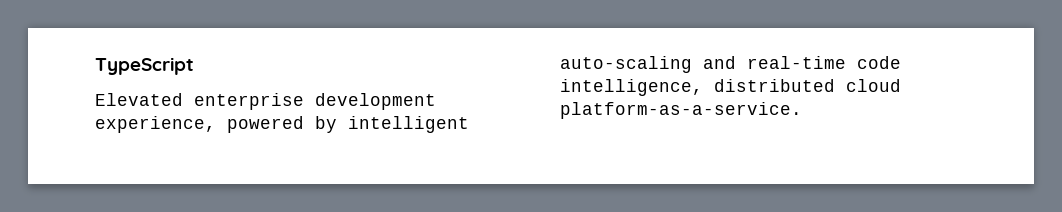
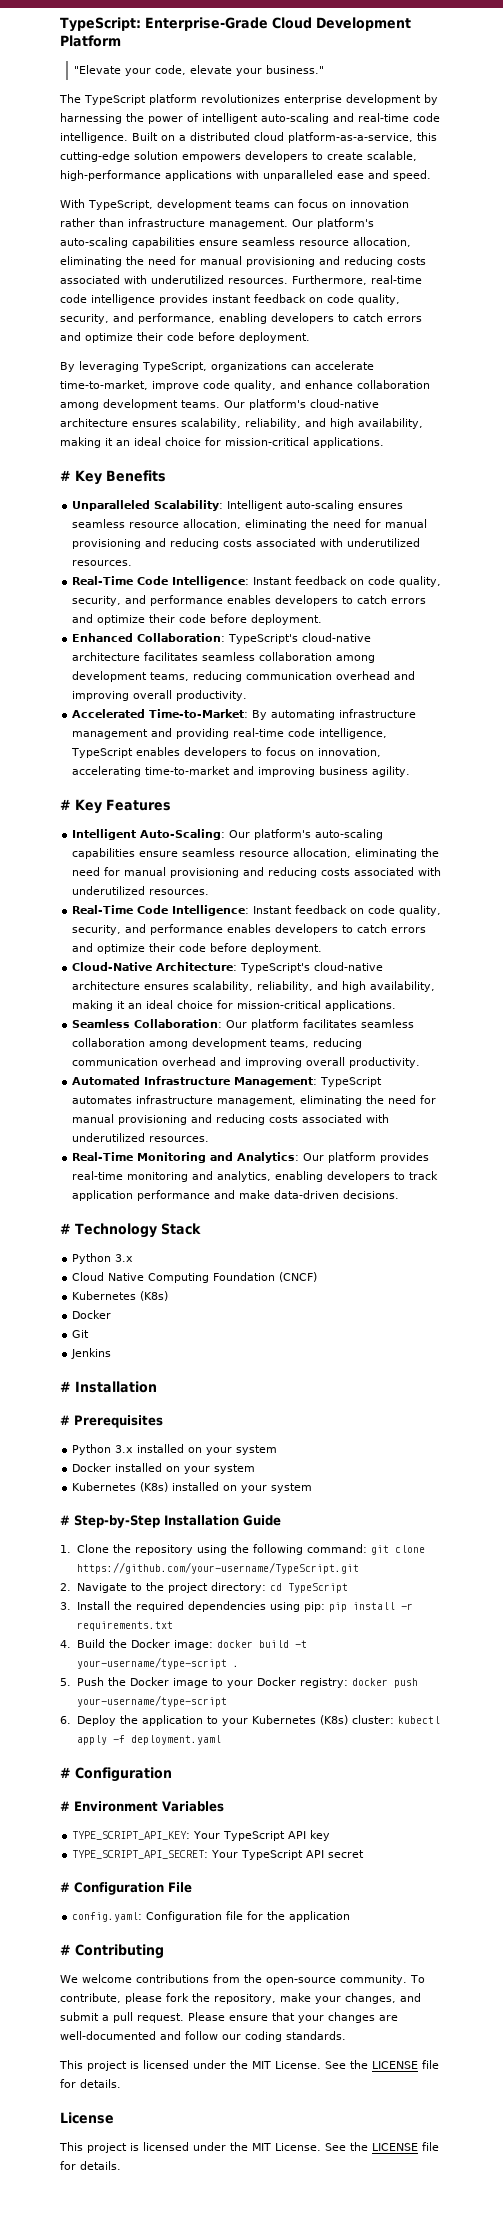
- TypeScript
- Elevated enterprise development experience, powered by intelligent auto-scaling and real-time code intelligence, distributed cloud platform-as-a-service.
+ TypeScript: Enterprise-Grade Cloud Development Platform
+ "Elevate your code, elevate your business."
+ The TypeScript platform revolutionizes enterprise development by harnessing the power of intelligent auto-scaling and real-time code intelligence. Built on a distributed cloud platform-as-a-service, this cutting-edge solution empowers developers to create scalable, high-performance applications with unparalleled ease and speed.
+ With TypeScript, development teams can focus on innovation rather than infrastructure management. Our platform's auto-scaling capabilities ensure seamless resource allocation, eliminating the need for manual provisioning and reducing costs associated with underutilized resources. Furthermore, real-time code intelligence provides instant feedback on code quality, security, and performance, enabling developers to catch errors and optimize their code before deployment.
+ By leveraging TypeScript, organizations can accelerate time-to-market, improve code quality, and enhance collaboration among development teams. Our platform's cloud-native architecture ensures scalability, reliability, and high availability, making it an ideal choice for mission-critical applications.
+ # Key Benefits
+ Unparalleled Scalability: Intelligent auto-scaling ensures seamless resource allocation, eliminating the need for manual provisioning and reducing costs associated with underutilized resources.
+ Real-Time Code Intelligence: Instant feedback on code quality, security, and performance enables developers to catch errors and optimize their code before deployment.
+ Enhanced Collaboration: TypeScript's cloud-native architecture facilitates seamless collaboration among development teams, reducing communication overhead and improving overall productivity.
+ Accelerated Time-to-Market: By automating infrastructure management and providing real-time code intelligence, TypeScript enables developers to focus on innovation, accelerating time-to-market and improving business agility.
+ # Key Features
+ Intelligent Auto-Scaling: Our platform's auto-scaling capabilities ensure seamless resource allocation, eliminating the need for manual provisioning and reducing costs associated with underutilized resources.
+ Real-Time Code Intelligence: Instant feedback on code quality, security, and performance enables developers to catch errors and optimize their code before deployment.
+ Cloud-Native Architecture: TypeScript's cloud-native architecture ensures scalability, reliability, and high availability, making it an ideal choice for mission-critical applications.
+ Seamless Collaboration: Our platform facilitates seamless collaboration among development teams, reducing communication overhead and improving overall productivity.
+ Automated Infrastructure Management: TypeScript automates infrastructure management, eliminating the need for manual provisioning and reducing costs associated with underutilized resources.
+ Real-Time Monitoring and Analytics: Our platform provides real-time monitoring and analytics, enabling developers to track application performance and make data-driven decisions.
+ # Technology Stack
+ Python 3.x
+ Cloud Native Computing Foundation (CNCF)
+ Kubernetes (K8s)
+ Docker
+ Git
+ Jenkins
+ # Installation
+ # Prerequisites
+ Python 3.x installed on your system
+ Docker installed on your system
+ Kubernetes (K8s) installed on your system
+ # Step-by-Step Installation Guide
+ 1. Clone the repository using the following command: git clone https://github.com/your-username/TypeScript.git
+ 2. Navigate to the project directory: cd TypeScript
+ 3. Install the required dependencies using pip: pip install -r requirements.txt
+ 4. Build the Docker image: docker build -t your-username/type-script .
+ 5. Push the Docker image to your Docker registry: docker push your-username/type-script
+ 6. Deploy the application to your Kubernetes (K8s) cluster: kubectl apply -f deployment.yaml
+ # Configuration
+ # Environment Variables
+ TYPE_SCRIPT_API_KEY: Your TypeScript API key
+ TYPE_SCRIPT_API_SECRET: Your TypeScript API secret
+ # Configuration File
+ config.yaml: Configuration file for the application
+ # Contributing
+ We welcome contributions from the open-source community. To contribute, please fork the repository, make your changes, and submit a pull request. Please ensure that your changes are well-documented and follow our coding standards.
+ This project is licensed under the MIT License. See the LICENSE file for details.
+ License
+ This project is licensed under the MIT License. See the LICENSE file for details.

